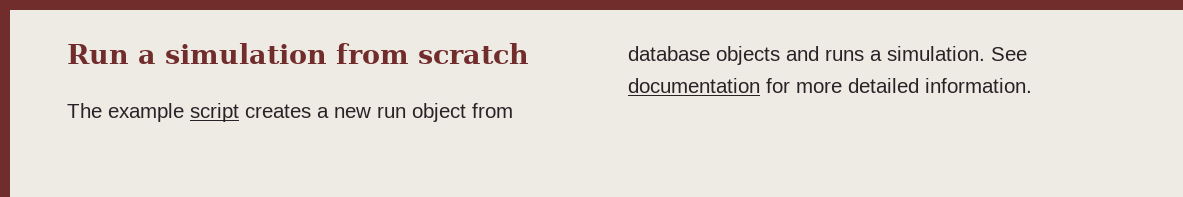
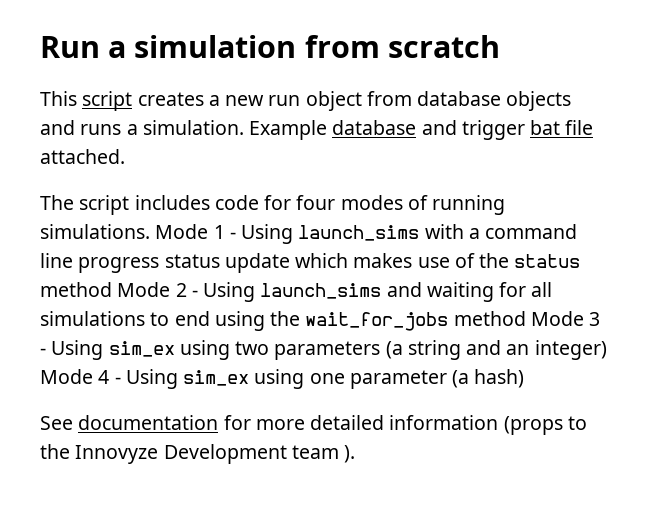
- The example script creates a new run object from database objects and runs a simulation. See documentation for more detailed information.
+ This script creates a new run object from database objects and runs a simulation. Example database and trigger bat file attached.
+ The script includes code for four modes of running simulations. Mode 1 - Using launch_sims with a command line progress status update which makes use of the status method Mode 2 - Using launch_sims and waiting for all simulations to end using the wait_for_jobs method Mode 3 - Using sim_ex using two parameters (a string and an integer) Mode 4 - Using sim_ex using one parameter (a hash)
+ See documentation for more detailed information (props to the Innovyze Development team ).

